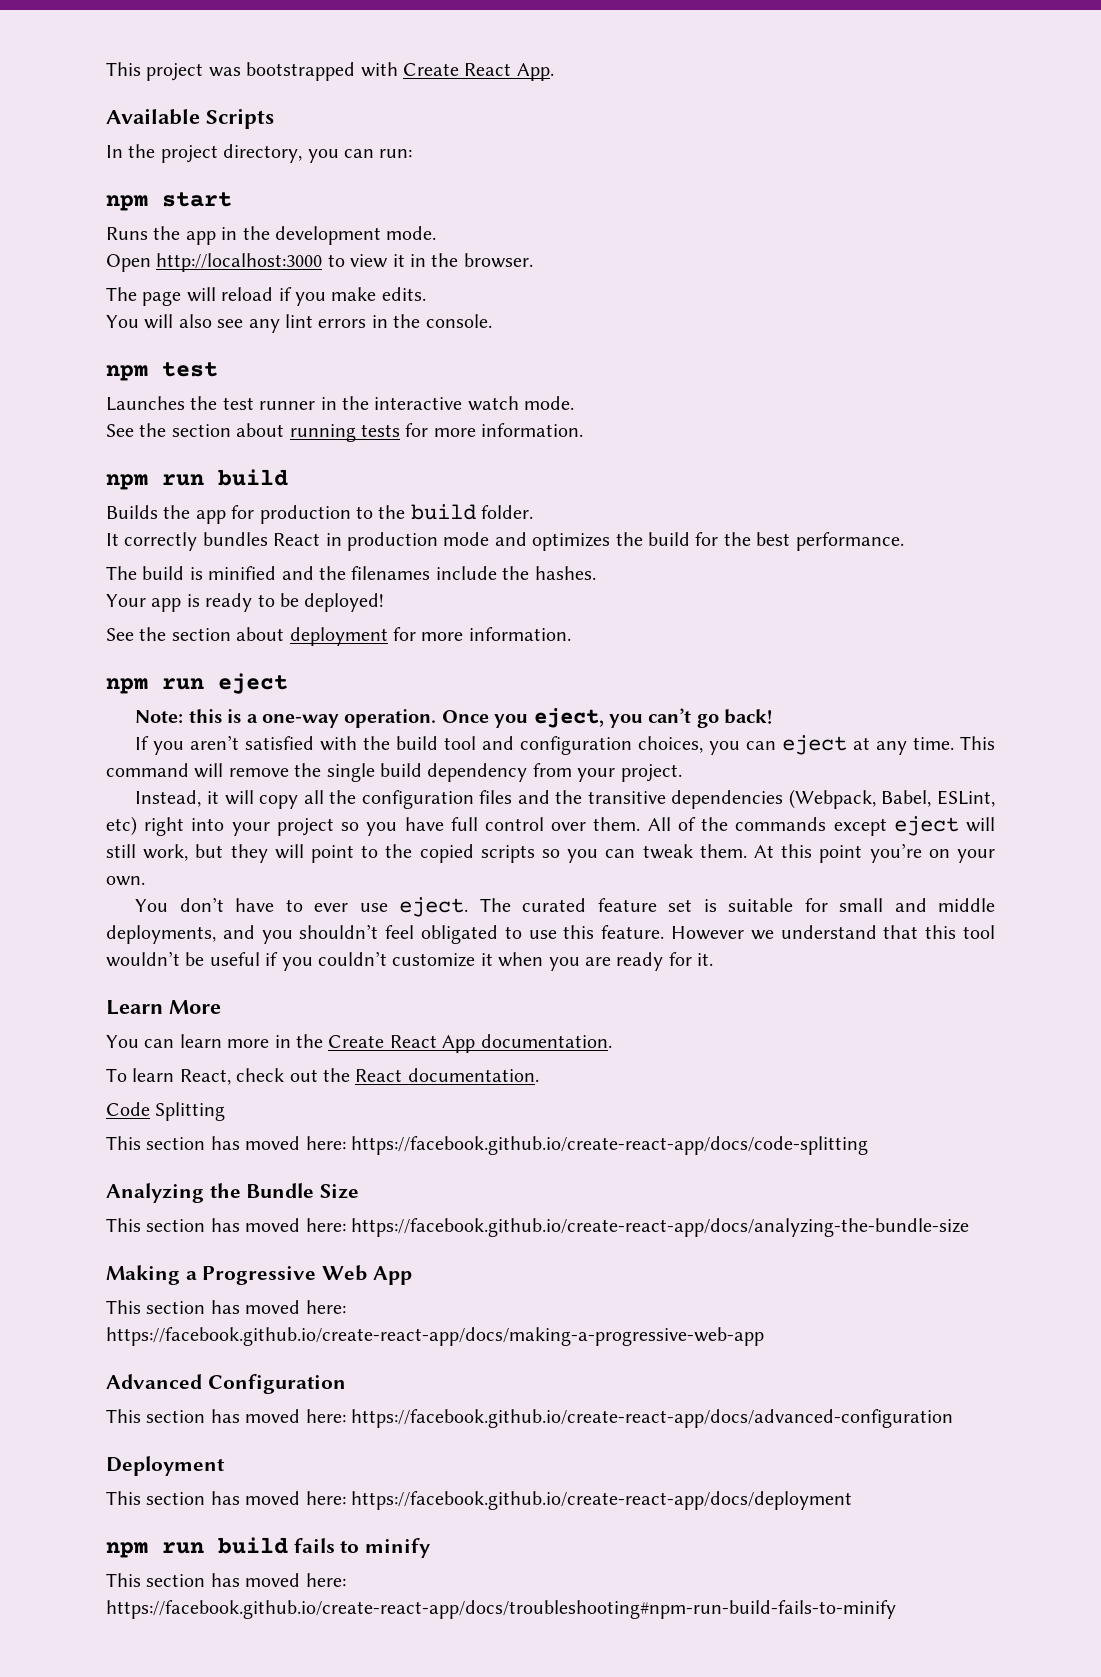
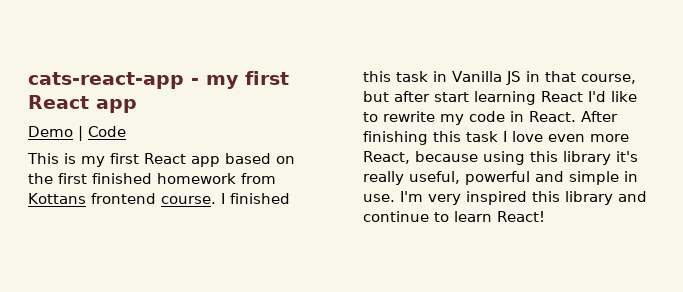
- This project was bootstrapped with Create React App.
- Available Scripts
- In the project directory, you can run:
- npm start
- Runs the app in the development mode.
- Open http://localhost:3000 to view it in the browser.
- The page will reload if you make edits.
- You will also see any lint errors in the console.
- npm test
- Launches the test runner in the interactive watch mode.
- See the section about running tests for more information.
- npm run build
- Builds the app for production to the build folder.
- It correctly bundles React in production mode and optimizes the build for the best performance.
- The build is minified and the filenames include the hashes.
- Your app is ready to be deployed!
- See the section about deployment for more information.
- npm run eject
- Note: this is a one-way operation. Once you eject, you can’t go back!
- If you aren’t satisfied with the build tool and configuration choices, you can eject at any time. This command will remove the single build dependency from your project.
- Instead, it will copy all the configuration files and the transitive dependencies (Webpack, Babel, ESLint, etc) right into your project so you have full control over them. All of the commands except eject will still work, but they will point to the copied scripts so you can tweak them. At this point you’re on your own.
- You don’t have to ever use eject. The curated feature set is suitable for small and middle deployments, and you shouldn’t feel obligated to use this feature. However we understand that this tool wouldn’t be useful if you couldn’t customize it when you are ready for it.
- Learn More
- You can learn more in the Create React App documentation.
- To learn React, check out the React documentation.
- Code Splitting
- This section has moved here: https://facebook.github.io/create-react-app/docs/code-splitting
- Analyzing the Bundle Size
- This section has moved here: https://facebook.github.io/create-react-app/docs/analyzing-the-bundle-size
- Making a Progressive Web App
- This section has moved here: https://facebook.github.io/create-react-app/docs/making-a-progressive-web-app
- Advanced Configuration
- This section has moved here: https://facebook.github.io/create-react-app/docs/advanced-configuration
- Deployment
- This section has moved here: https://facebook.github.io/create-react-app/docs/deployment
- npm run build fails to minify
- This section has moved here: https://facebook.github.io/create-react-app/docs/troubleshooting#npm-run-build-fails-to-minify
+ cats-react-app - my first React app
+ Demo | Code
+ This is my first React app based on the first finished homework from Kottans frontend course. I finished this task in Vanilla JS in that course, but after start learning React I'd like to rewrite my code in React. After finishing this task I love even more React, because using this library it's really useful, powerful and simple in use. I'm very inspired this library and continue to learn React!

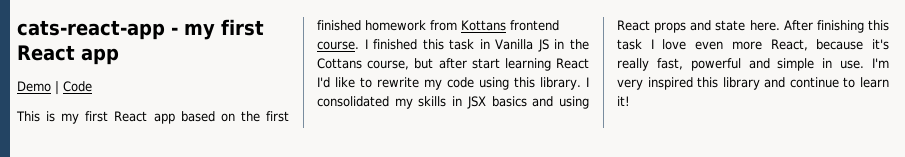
- I finished this task in Vanilla JS in that course, but after start learning React I'd like to rewrite my code in React.
+ I finished this task in Vanilla JS in the Cottans course, but after start learning React I'd like to rewrite my code using this library. I consolidated my skills in JSX basics and using React props and state here.
- After finishing this task I love even more React, because using this library it's really useful, powerful and simple in use.
+ After finishing this task I love even more React, because it's really fast, powerful and simple in use.
- I'm very inspired this library and continue to learn React!
+ I'm very inspired this library and continue to learn it!

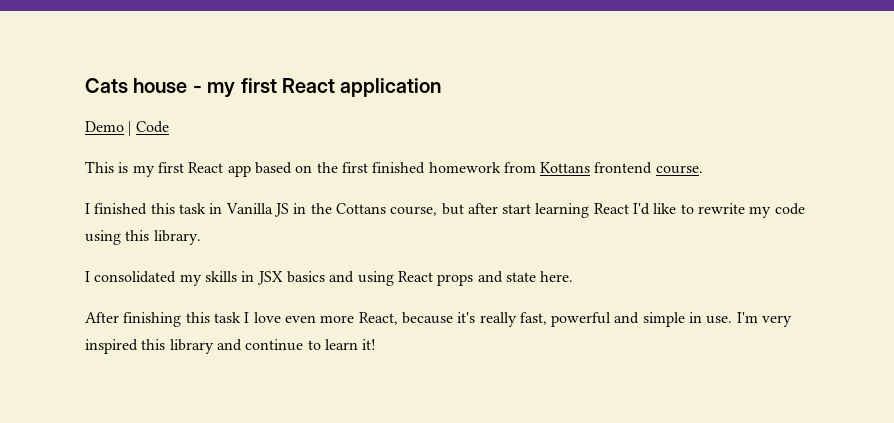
- cats-react-app - my first React app
+ Cats house - my first React application
- This is my first React app based on the first finished homework from Kottans frontend course. I finished this task in Vanilla JS in the Cottans course, but after start learning React I'd like to rewrite my code using this library. I consolidated my skills in JSX basics and using React props and state here. After finishing this task I love even more React, because it's really fast, powerful and simple in use.
+ This is my first React app based on the first finished homework from Kottans frontend course.
+ I finished this task in Vanilla JS in the Cottans course, but after start learning React I'd like to rewrite my code using this library.
+ I consolidated my skills in JSX basics and using React props and state here.
+ After finishing this task I love even more React, because it's really fast, powerful and simple in use.

